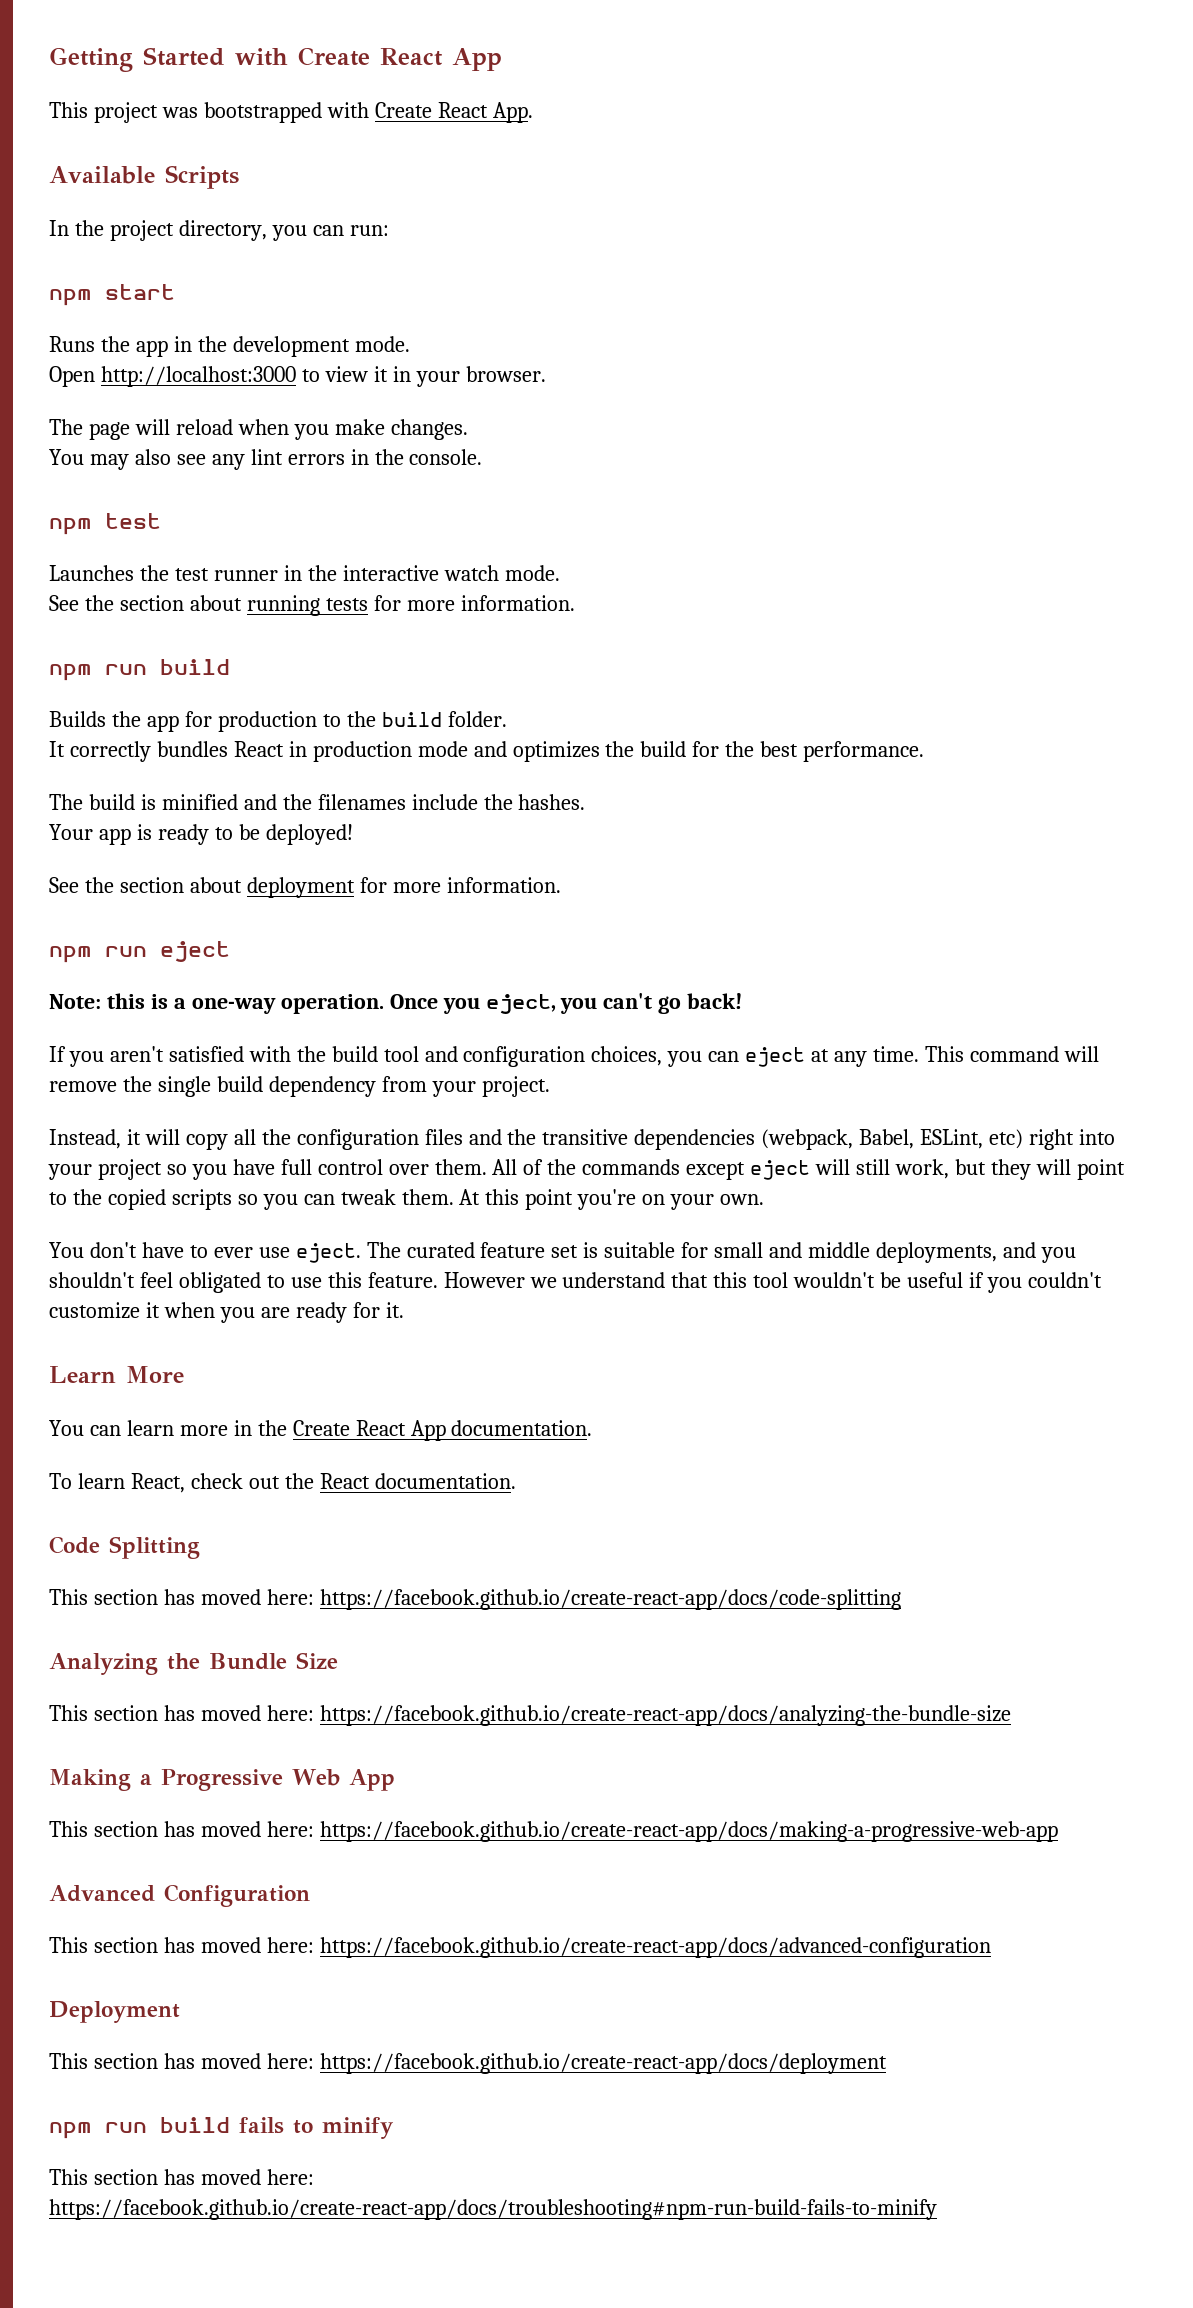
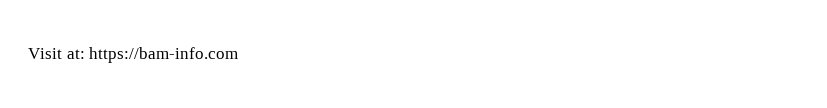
- Getting Started with Create React App
- This project was bootstrapped with Create React App.
- Available Scripts
- In the project directory, you can run:
- npm start
- Runs the app in the development mode.
- Open http://localhost:3000 to view it in your browser.
- The page will reload when you make changes.
- You may also see any lint errors in the console.
- npm test
- Launches the test runner in the interactive watch mode.
- See the section about running tests for more information.
- npm run build
- Builds the app for production to the build folder.
- It correctly bundles React in production mode and optimizes the build for the best performance.
- The build is minified and the filenames include the hashes.
- Your app is ready to be deployed!
- See the section about deployment for more information.
- npm run eject
- Note: this is a one-way operation. Once you eject, you can't go back!
- If you aren't satisfied with the build tool and configuration choices, you can eject at any time. This command will remove the single build dependency from your project.
- Instead, it will copy all the configuration files and the transitive dependencies (webpack, Babel, ESLint, etc) right into your project so you have full control over them. All of the commands except eject will still work, but they will point to the copied scripts so you can tweak them. At this point you're on your own.
- You don't have to ever use eject. The curated feature set is suitable for small and middle deployments, and you shouldn't feel obligated to use this feature. However we understand that this tool wouldn't be useful if you couldn't customize it when you are ready for it.
- Learn More
- You can learn more in the Create React App documentation.
- To learn React, check out the React documentation.
- Code Splitting
- This section has moved here: https://facebook.github.io/create-react-app/docs/code-splitting
- Analyzing the Bundle Size
- This section has moved here: https://facebook.github.io/create-react-app/docs/analyzing-the-bundle-size
- Making a Progressive Web App
- This section has moved here: https://facebook.github.io/create-react-app/docs/making-a-progressive-web-app
- Advanced Configuration
- This section has moved here: https://facebook.github.io/create-react-app/docs/advanced-configuration
- Deployment
- This section has moved here: https://facebook.github.io/create-react-app/docs/deployment
- npm run build fails to minify
- This section has moved here: https://facebook.github.io/create-react-app/docs/troubleshooting#npm-run-build-fails-to-minify
+ Visit at: https://bam-info.com

